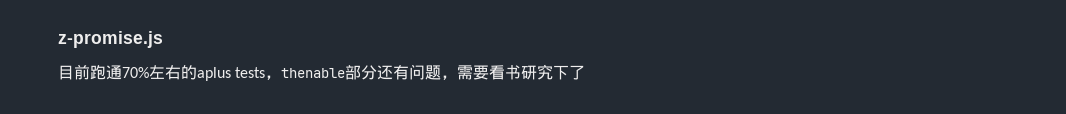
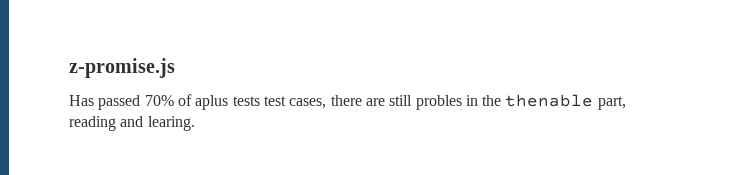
- 目前跑通70%左右的aplus tests，thenable部分还有问题，需要看书研究下了
+ Has passed 70% of aplus tests test cases, there are still probles in the thenable part, reading and learing.

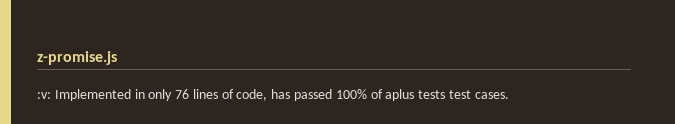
- Has passed 70% of aplus tests test cases, there are still probles in the thenable part, reading and learing.
+ :v: Implemented in only 76 lines of code, has passed 100% of aplus tests test cases.

